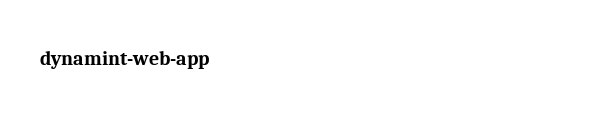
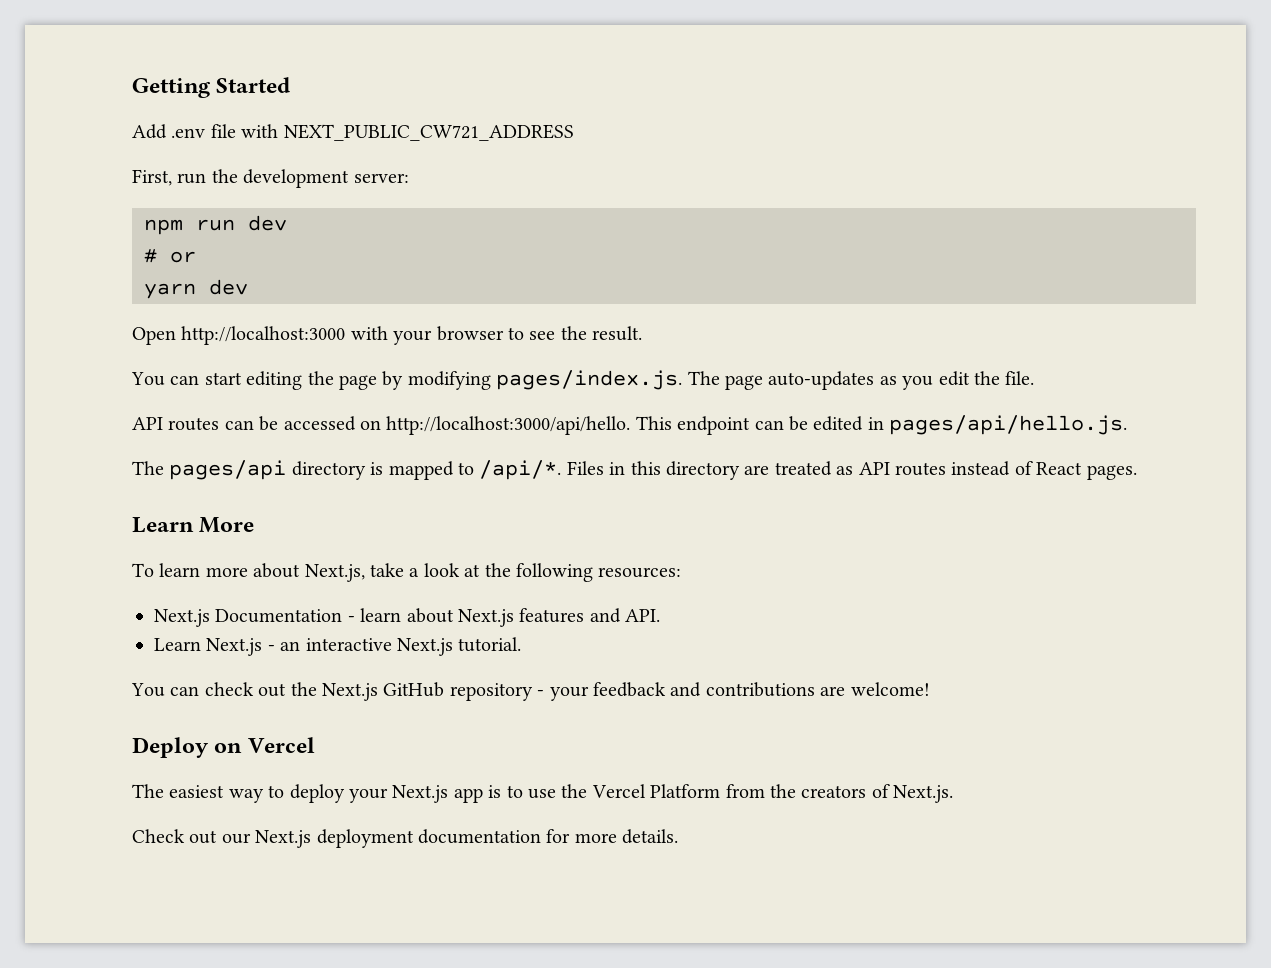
- dynamint-web-app
+ Getting Started
+ Add .env file with NEXT_PUBLIC_CW721_ADDRESS
+ First, run the development server:
+ npm run dev
+ # or
+ yarn dev
+ Open http://localhost:3000 with your browser to see the result.
+ You can start editing the page by modifying pages/index.js. The page auto-updates as you edit the file.
+ API routes can be accessed on http://localhost:3000/api/hello. This endpoint can be edited in pages/api/hello.js.
+ The pages/api directory is mapped to /api/*. Files in this directory are treated as API routes instead of React pages.
+ Learn More
+ To learn more about Next.js, take a look at the following resources:
+ Next.js Documentation - learn about Next.js features and API.
+ Learn Next.js - an interactive Next.js tutorial.
+ You can check out the Next.js GitHub repository - your feedback and contributions are welcome!
+ Deploy on Vercel
+ The easiest way to deploy your Next.js app is to use the Vercel Platform from the creators of Next.js.
+ Check out our Next.js deployment documentation for more details.

